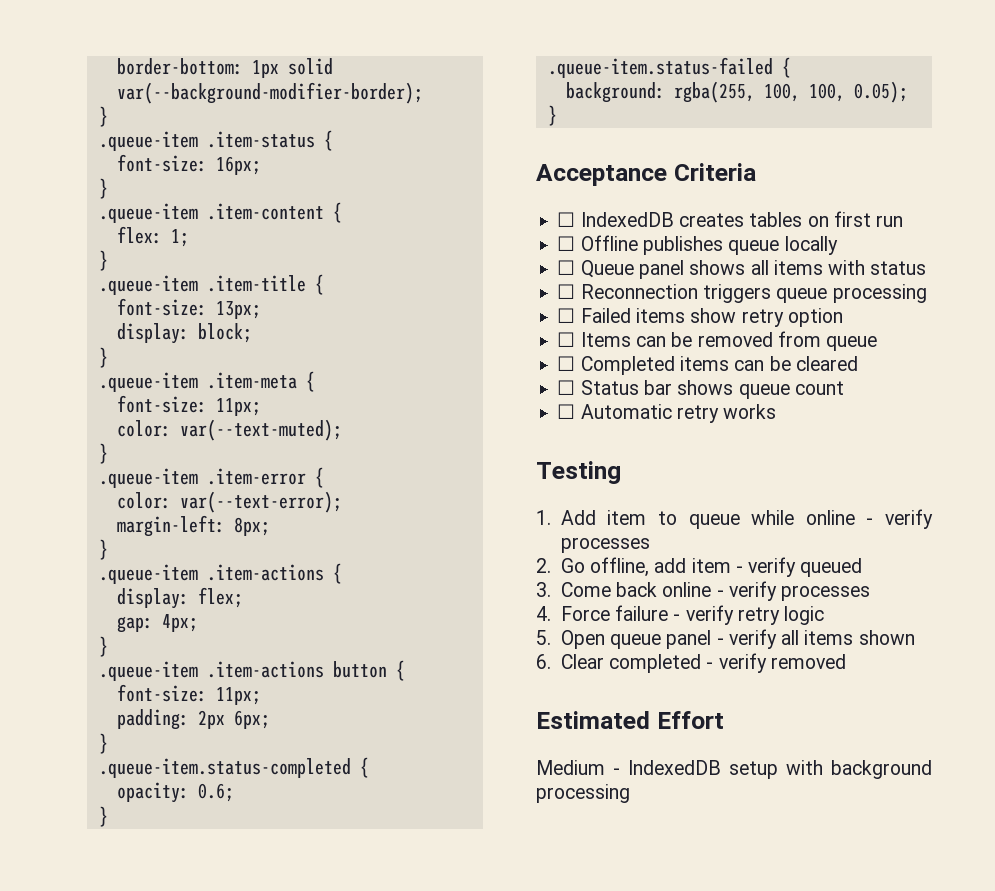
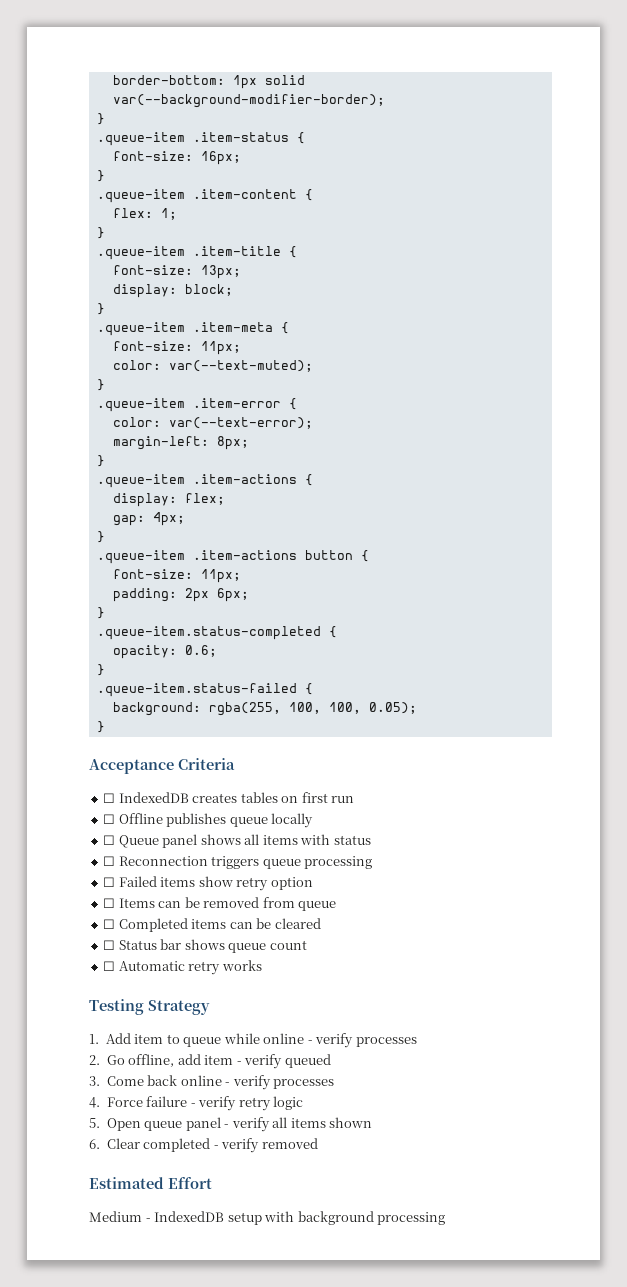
- Testing
+ Testing Strategy

